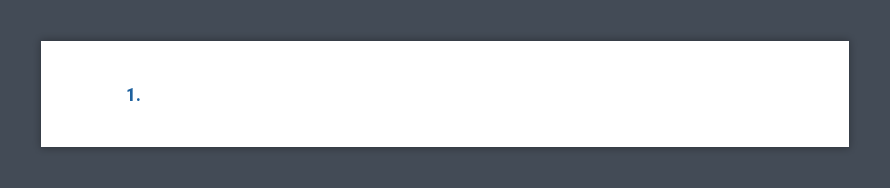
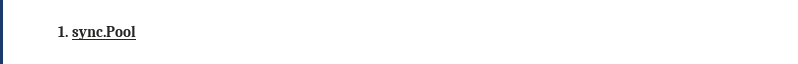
- 1.
+ 1. sync.Pool

